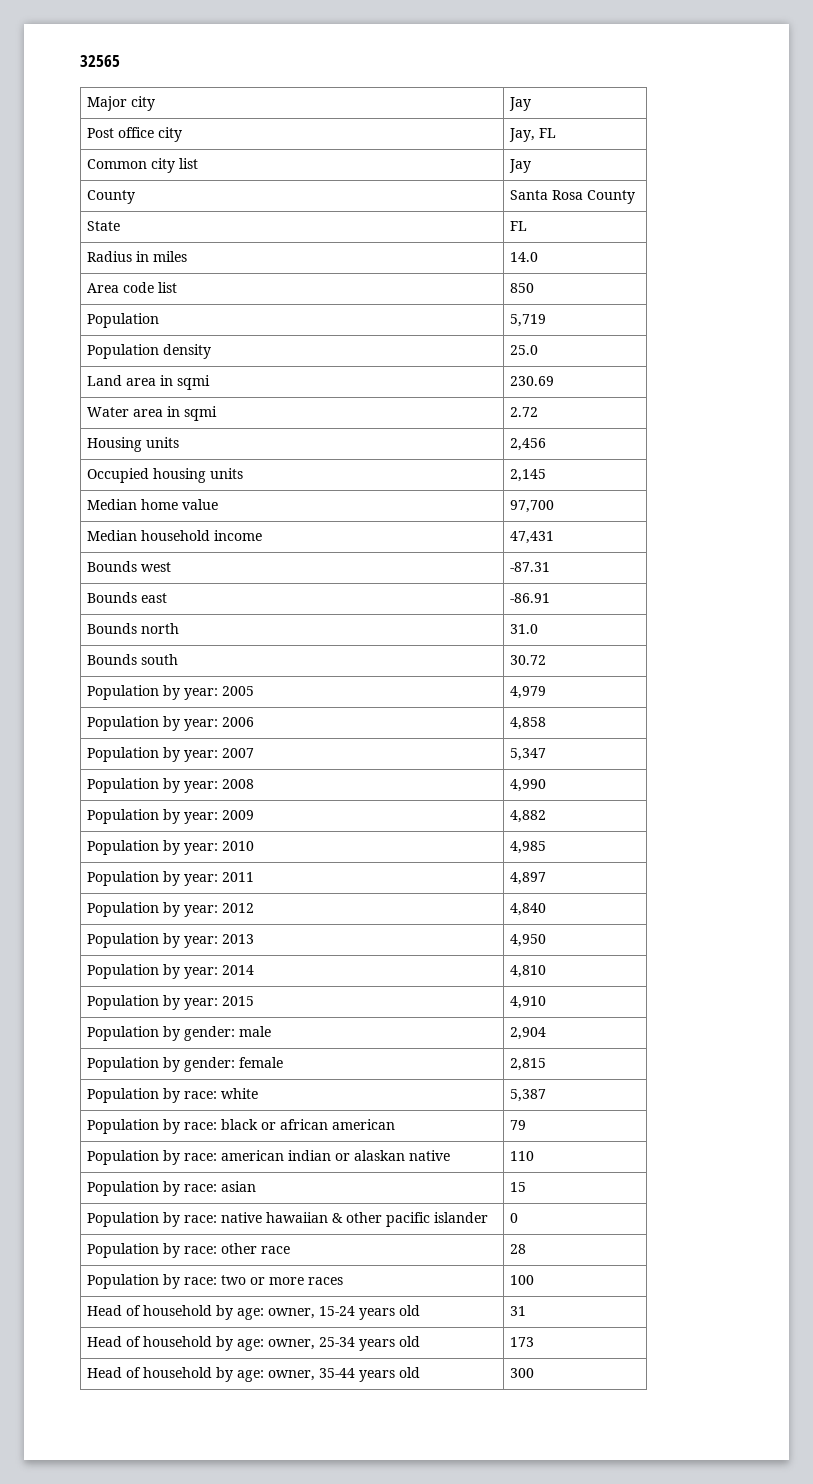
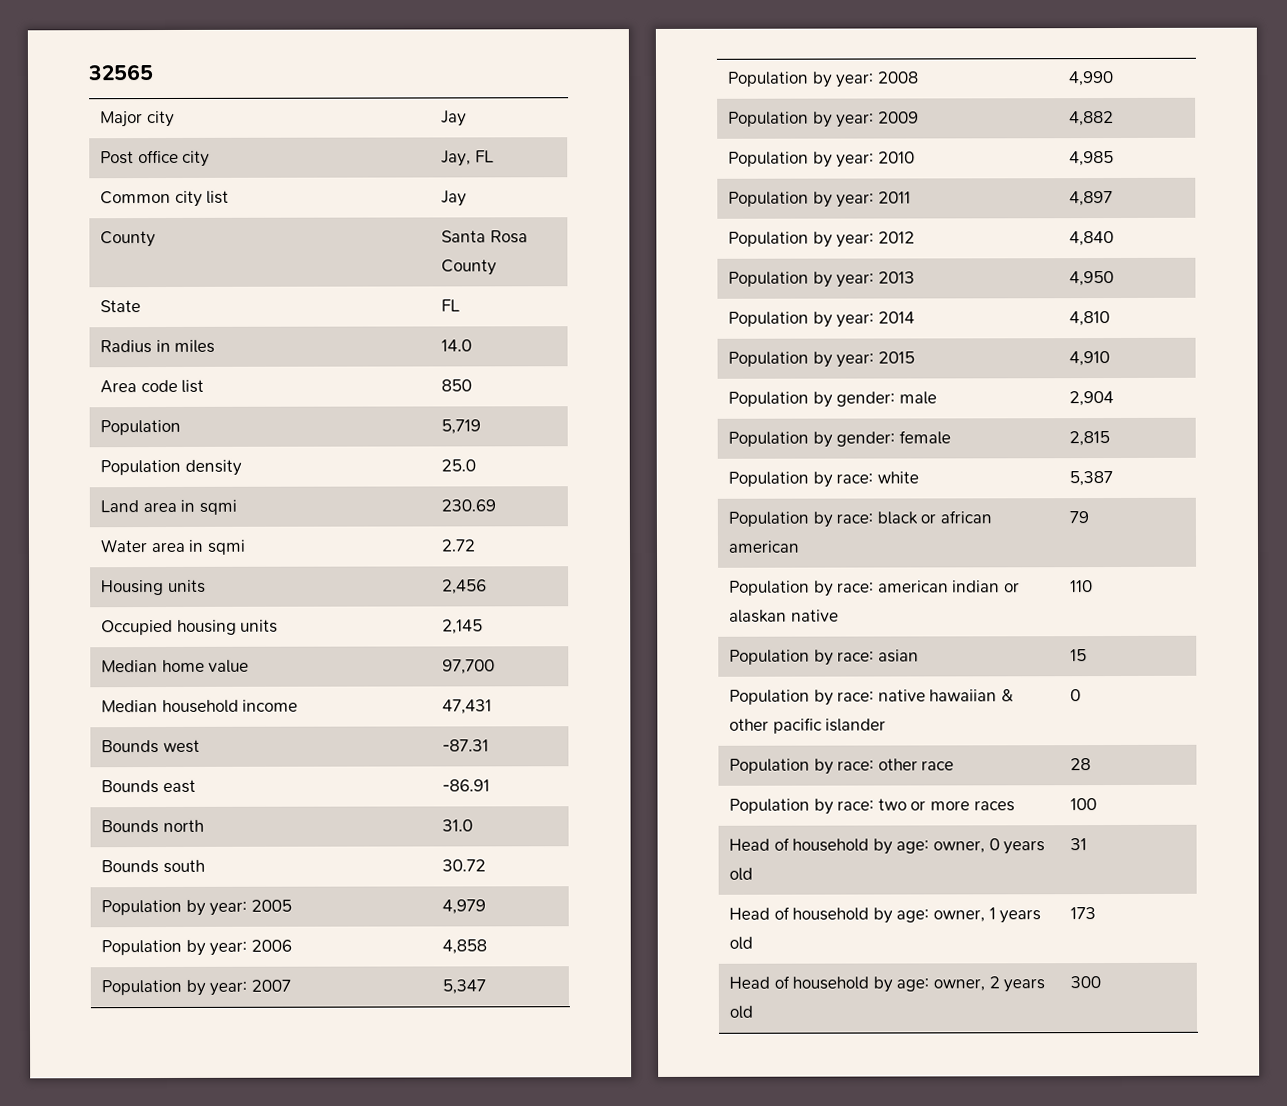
- Head of household by age: owner, 15-24 years old | 31
+ Head of household by age: owner, 0 years old | 31
- Head of household by age: owner, 25-34 years old | 173
+ Head of household by age: owner, 1 years old | 173
- Head of household by age: owner, 35-44 years old | 300
+ Head of household by age: owner, 2 years old | 300

